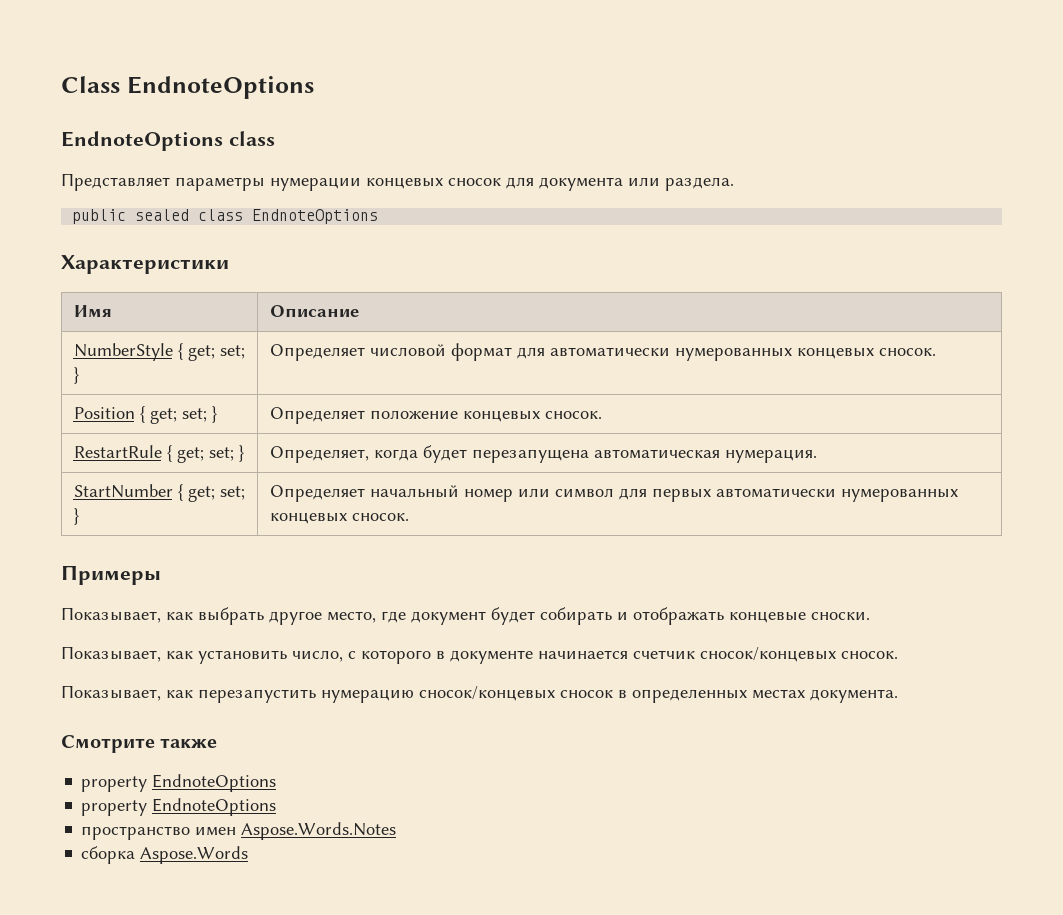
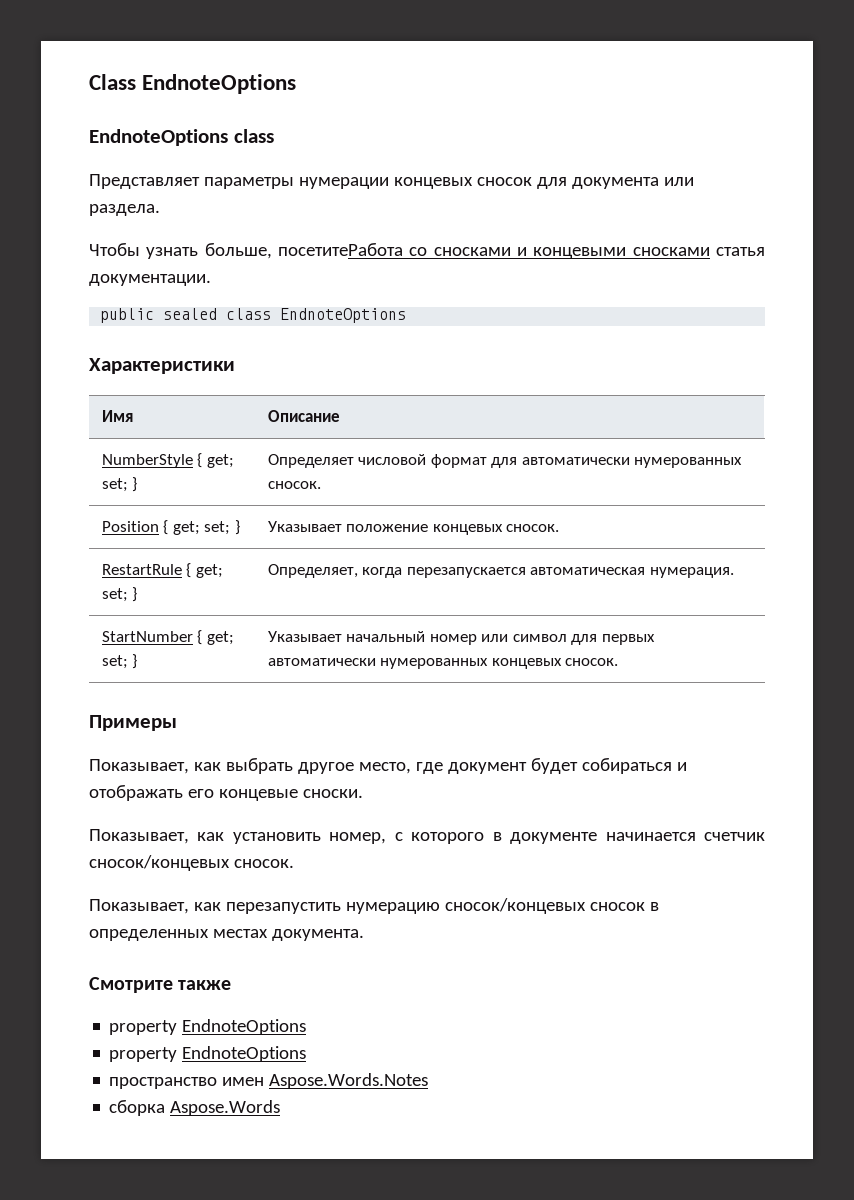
+ Чтобы узнать больше, посетитеРабота со сносками и концевыми сносками статья документации.
- NumberStyle { get; set; } | Определяет числовой формат для автоматически нумерованных концевых сносок.
+ NumberStyle { get; set; } | Определяет числовой формат для автоматически нумерованных сносок.
- Position { get; set; } | Определяет положение концевых сносок.
+ Position { get; set; } | Указывает положение концевых сносок.
- RestartRule { get; set; } | Определяет, когда будет перезапущена автоматическая нумерация.
+ RestartRule { get; set; } | Определяет, когда перезапускается автоматическая нумерация.
- StartNumber { get; set; } | Определяет начальный номер или символ для первых автоматически нумерованных концевых сносок.
+ StartNumber { get; set; } | Указывает начальный номер или символ для первых автоматически нумерованных концевых сносок.
- Показывает, как выбрать другое место, где документ будет собирать и отображать концевые сноски.
+ Показывает, как выбрать другое место, где документ будет собираться и отображать его концевые сноски.
- Показывает, как установить число, с которого в документе начинается счетчик сносок/концевых сносок.
+ Показывает, как установить номер, с которого в документе начинается счетчик сносок/концевых сносок.

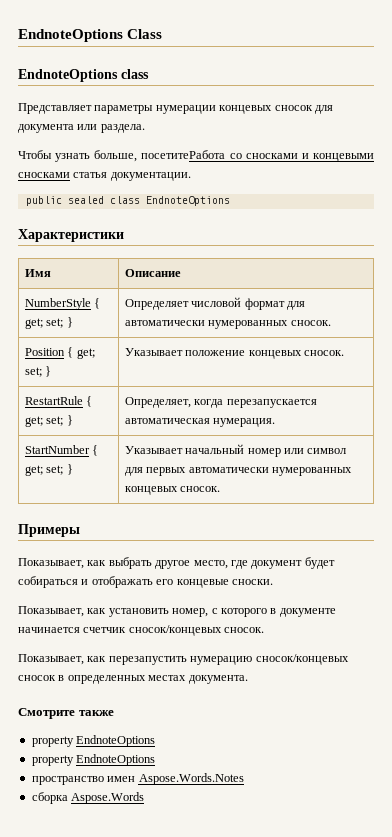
- Class EndnoteOptions
+ EndnoteOptions Class

